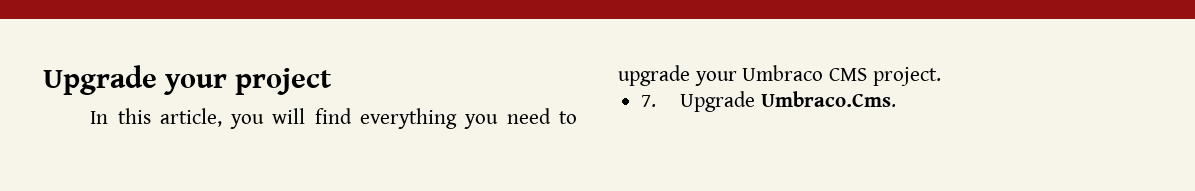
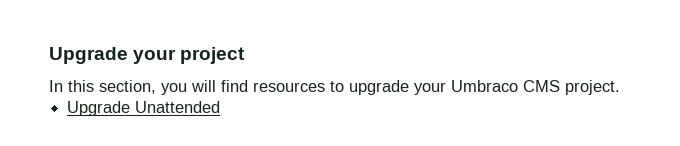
- In this article, you will find everything you need to upgrade your Umbraco CMS project.
+ In this section, you will find resources to upgrade your Umbraco CMS project.
- 7. Upgrade Umbraco.Cms.
+ Upgrade Unattended

